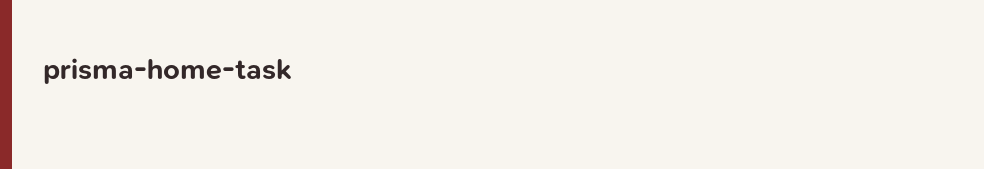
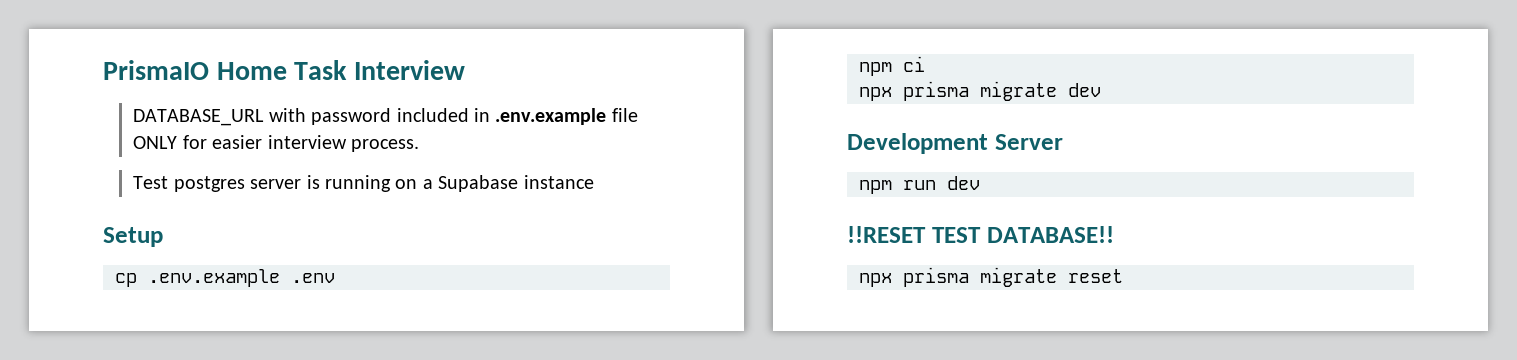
- prisma-home-task
+ PrismaIO Home Task Interview
+ DATABASE_URL with password included in .env.example file ONLY for easier interview process.
+ Test postgres server is running on a Supabase instance
+ Setup
+ cp .env.example .env
+ npm ci
+ npx prisma migrate dev
+ Development Server
+ npm run dev
+ !!RESET TEST DATABASE!!
+ npx prisma migrate reset

